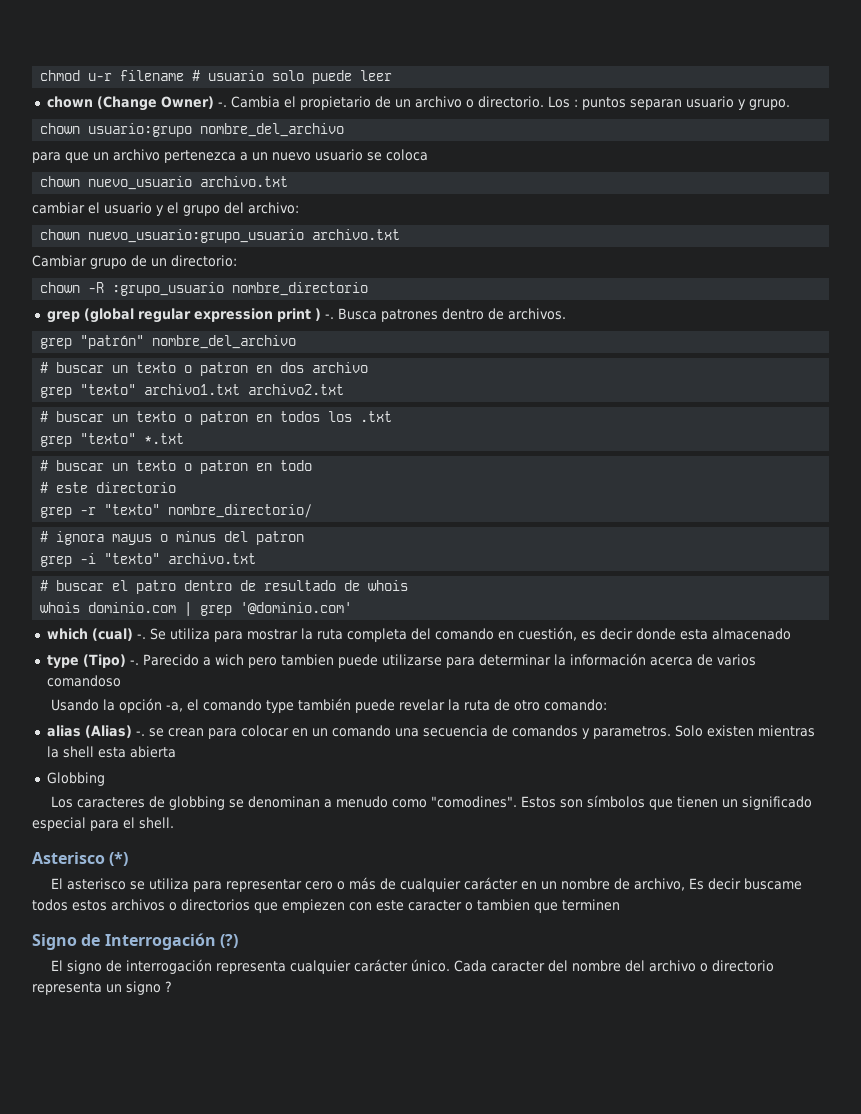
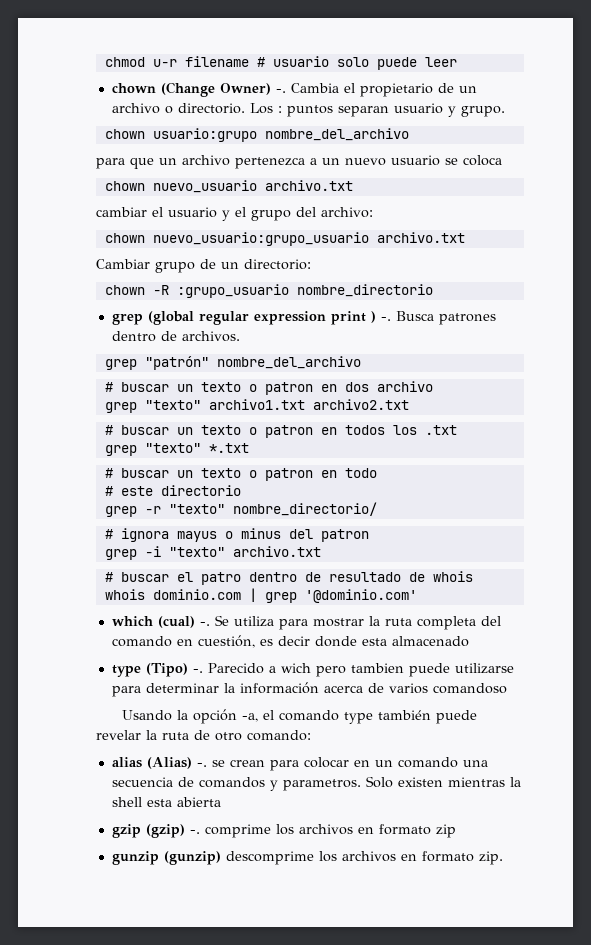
- Globbing
- Los caracteres de globbing se denominan a menudo como "comodines". Estos son símbolos que tienen un significado especial para el shell.
- Asterisco (*)
- El asterisco se utiliza para representar cero o más de cualquier carácter en un nombre de archivo, Es decir buscame todos estos archivos o directorios que empiezen con este caracter o tambien que terminen
- Signo de Interrogación (?)
- El signo de interrogación representa cualquier carácter único. Cada caracter del nombre del archivo o directorio representa un signo ?
+ gzip (gzip) -. comprime los archivos en formato zip
+ gunzip (gunzip) descomprime los archivos en formato zip.

